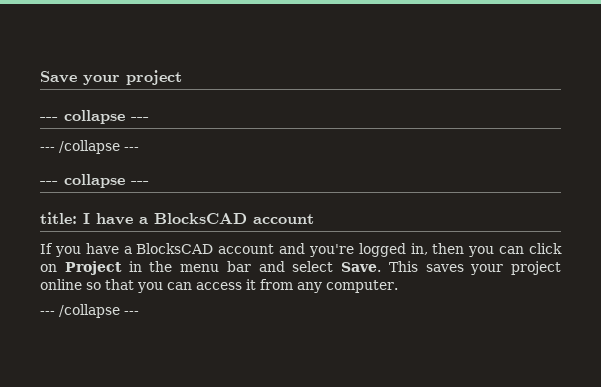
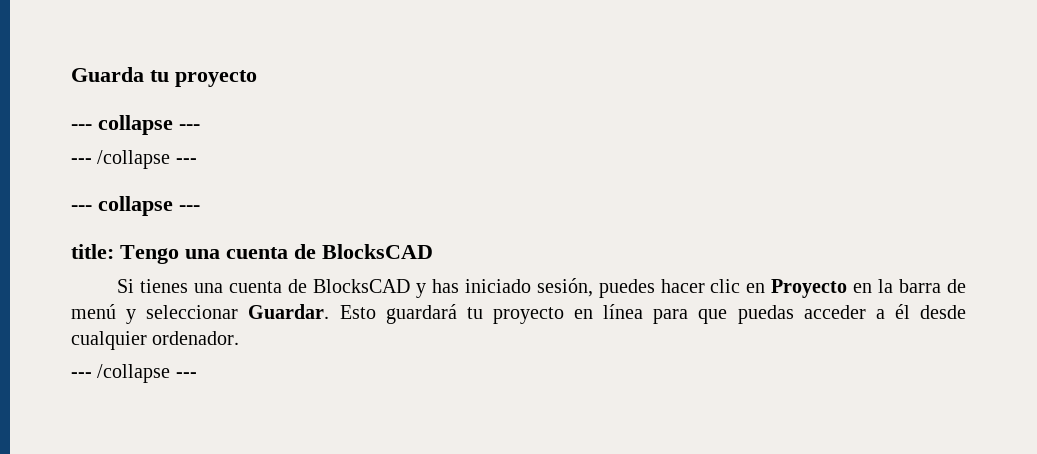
- Save your project
+ Guarda tu proyecto
- title: I have a BlocksCAD account
- If you have a BlocksCAD account and you're logged in, then you can click on Project in the menu bar and select Save. This saves your project online so that you can access it from any computer.
+ title: Tengo una cuenta de BlocksCAD
+ Si tienes una cuenta de BlocksCAD y has iniciado sesión, puedes hacer clic en Proyecto en la barra de menú y seleccionar Guardar. Esto guardará tu proyecto en línea para que puedas acceder a él desde cualquier ordenador.

